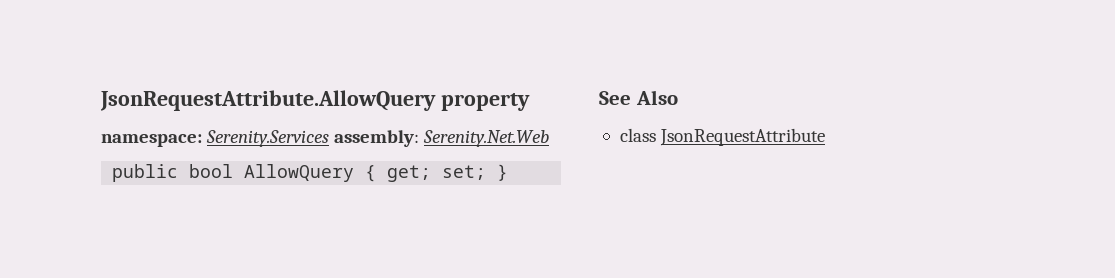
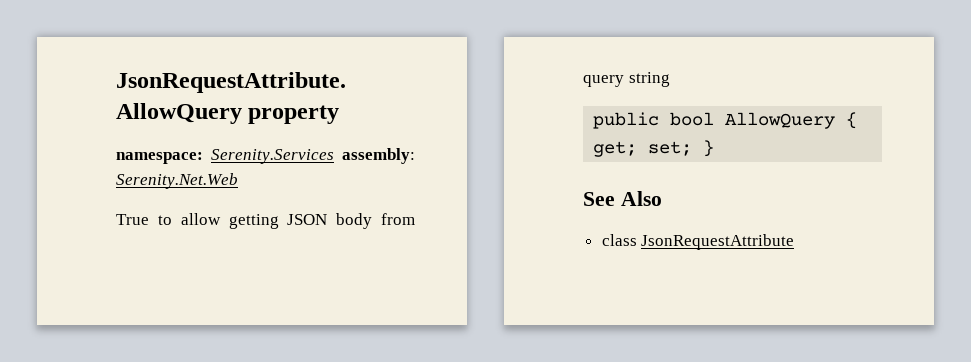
+ True to allow getting JSON body from query string

